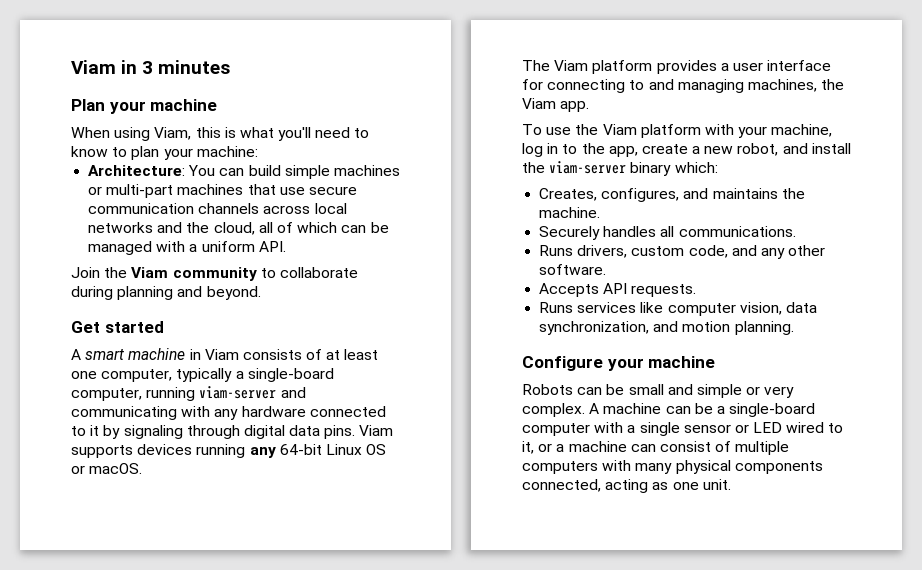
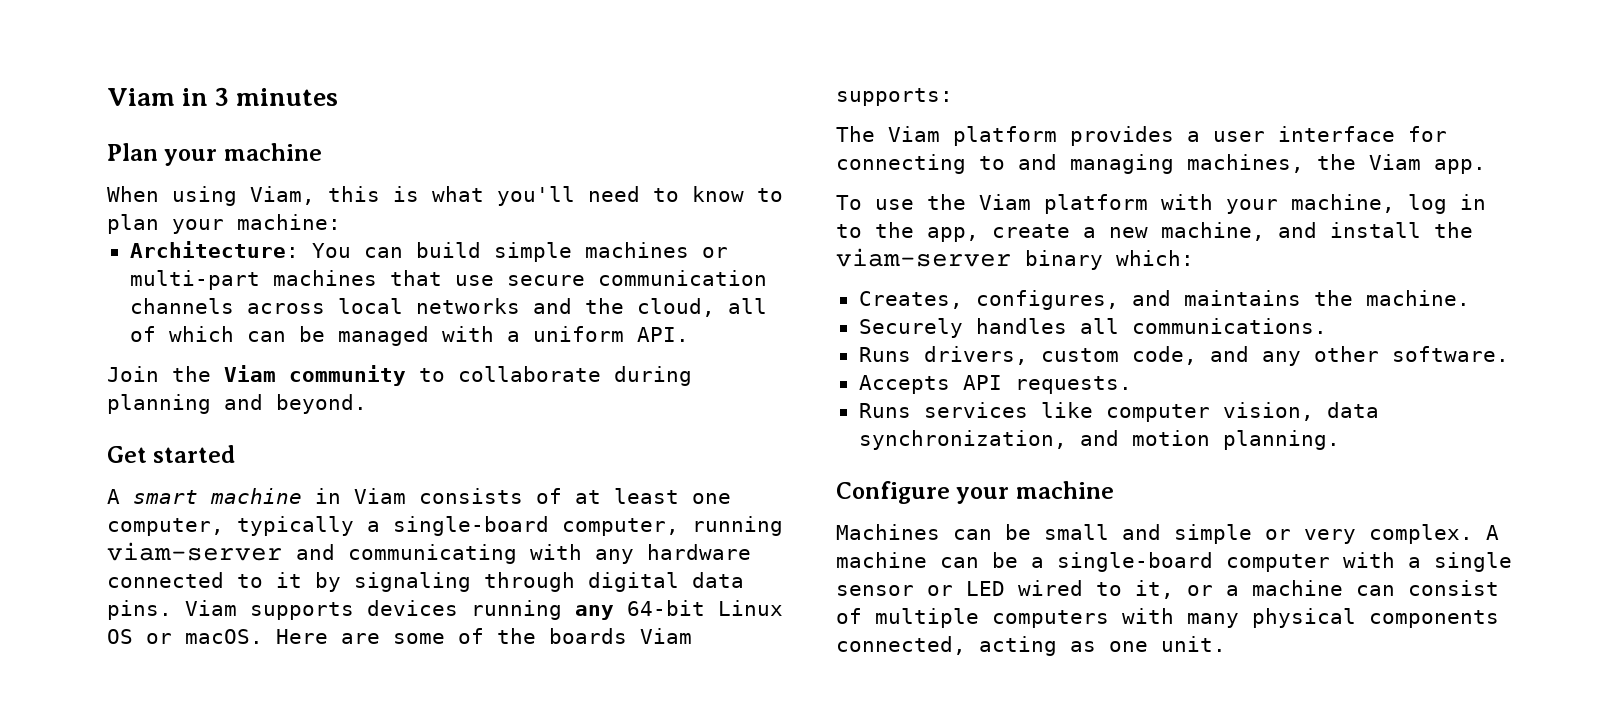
+ Here are some of the boards Viam supports:
- To use the Viam platform with your machine, log in to the app, create a new robot, and install the viam-server binary which:
+ To use the Viam platform with your machine, log in to the app, create a new machine, and install the viam-server binary which:
- Robots can be small and simple or very complex.
+ Machines can be small and simple or very complex.

